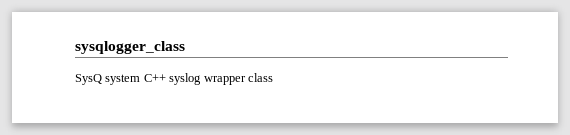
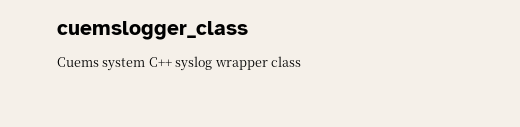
- sysqlogger_class
- SysQ system C++ syslog wrapper class
+ cuemslogger_class
+ Cuems system C++ syslog wrapper class

